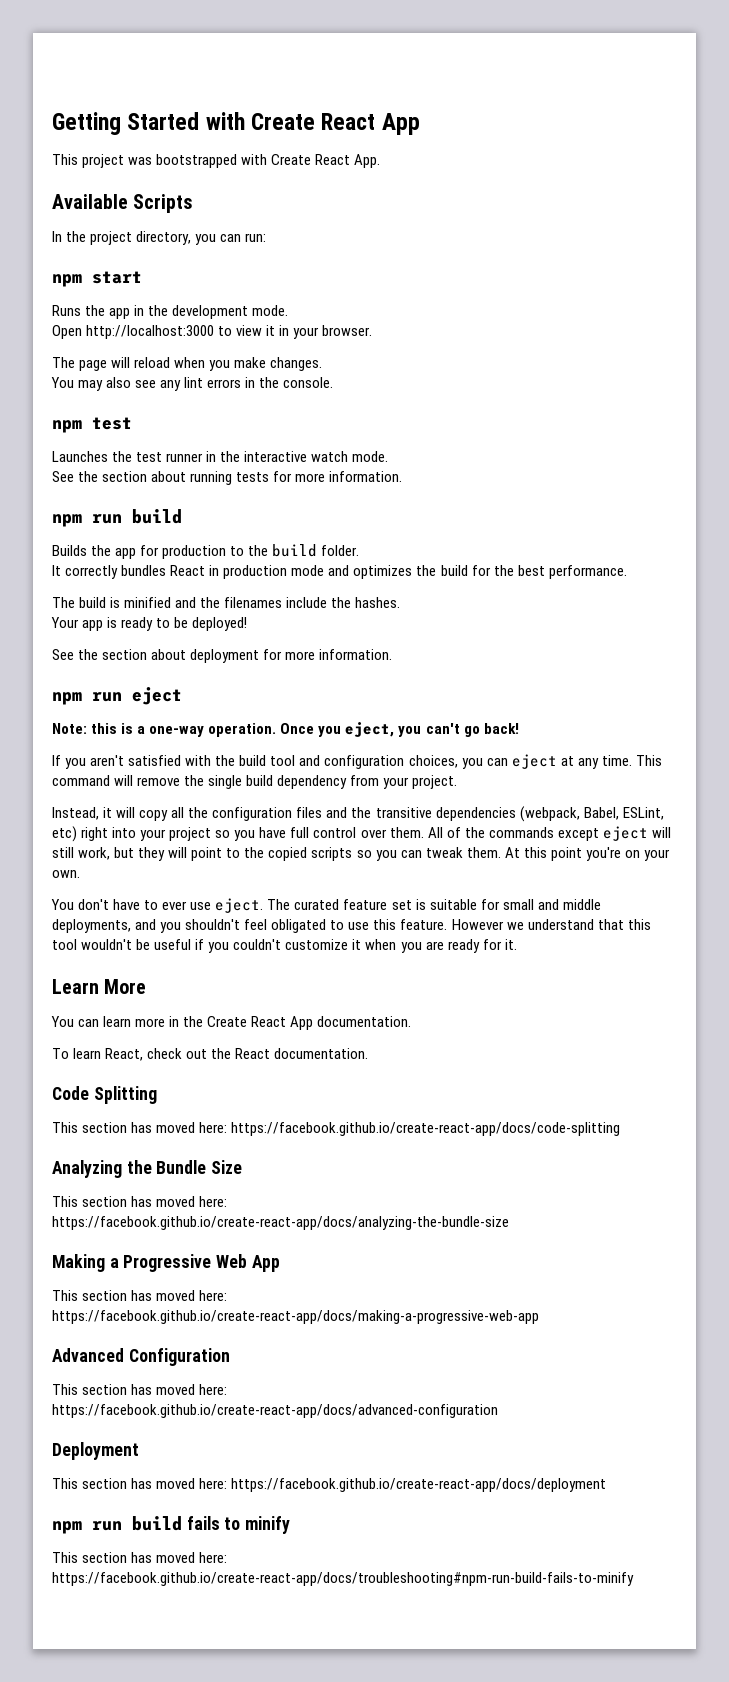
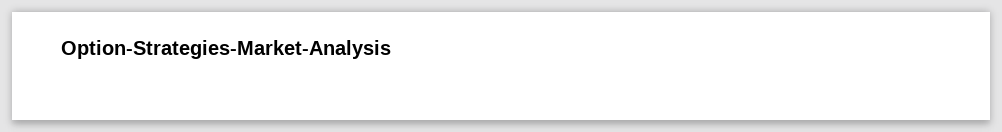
- Getting Started with Create React App
- This project was bootstrapped with Create React App.
- Available Scripts
- In the project directory, you can run:
- npm start
- Runs the app in the development mode.
- Open http://localhost:3000 to view it in your browser.
- The page will reload when you make changes.
- You may also see any lint errors in the console.
- npm test
- Launches the test runner in the interactive watch mode.
- See the section about running tests for more information.
- npm run build
- Builds the app for production to the build folder.
- It correctly bundles React in production mode and optimizes the build for the best performance.
- The build is minified and the filenames include the hashes.
- Your app is ready to be deployed!
- See the section about deployment for more information.
- npm run eject
- Note: this is a one-way operation. Once you eject, you can't go back!
- If you aren't satisfied with the build tool and configuration choices, you can eject at any time. This command will remove the single build dependency from your project.
- Instead, it will copy all the configuration files and the transitive dependencies (webpack, Babel, ESLint, etc) right into your project so you have full control over them. All of the commands except eject will still work, but they will point to the copied scripts so you can tweak them. At this point you're on your own.
- You don't have to ever use eject. The curated feature set is suitable for small and middle deployments, and you shouldn't feel obligated to use this feature. However we understand that this tool wouldn't be useful if you couldn't customize it when you are ready for it.
- Learn More
- You can learn more in the Create React App documentation.
- To learn React, check out the React documentation.
- Code Splitting
- This section has moved here: https://facebook.github.io/create-react-app/docs/code-splitting
- Analyzing the Bundle Size
- This section has moved here: https://facebook.github.io/create-react-app/docs/analyzing-the-bundle-size
- Making a Progressive Web App
- This section has moved here: https://facebook.github.io/create-react-app/docs/making-a-progressive-web-app
- Advanced Configuration
- This section has moved here: https://facebook.github.io/create-react-app/docs/advanced-configuration
- Deployment
- This section has moved here: https://facebook.github.io/create-react-app/docs/deployment
- npm run build fails to minify
- This section has moved here: https://facebook.github.io/create-react-app/docs/troubleshooting#npm-run-build-fails-to-minify
+ Option-Strategies-Market-Analysis

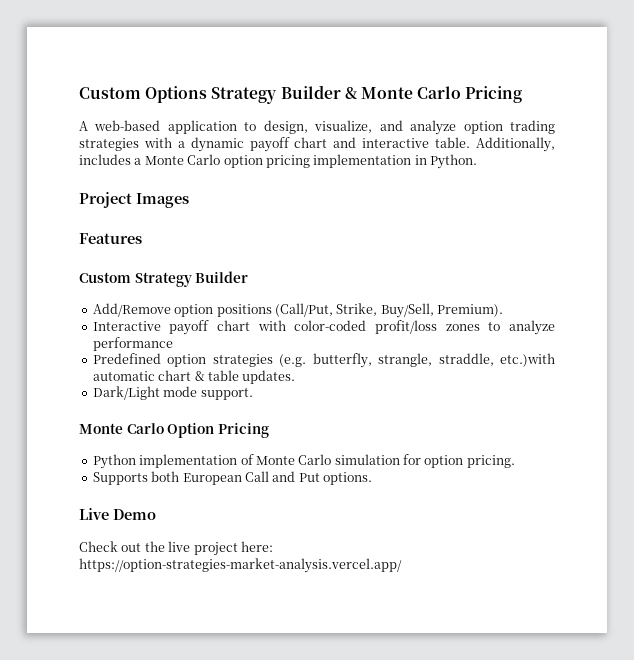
- Option-Strategies-Market-Analysis
+ Custom Options Strategy Builder & Monte Carlo Pricing
+ A web-based application to design, visualize, and analyze option trading strategies with a dynamic payoff chart and interactive table. Additionally, includes a Monte Carlo option pricing implementation in Python.
+ Project Images
+ Features
+ Custom Strategy Builder
+ Add/Remove option positions (Call/Put, Strike, Buy/Sell, Premium).
+ Interactive payoff chart with color-coded profit/loss zones to analyze performance
+ Predefined option strategies (e.g. butterfly, strangle, straddle, etc.)with automatic chart & table updates.
+ Dark/Light mode support.
+ Monte Carlo Option Pricing
+ Python implementation of Monte Carlo simulation for option pricing.
+ Supports both European Call and Put options.
+ Live Demo
+ Check out the live project here: https://option-strategies-market-analysis.vercel.app/

